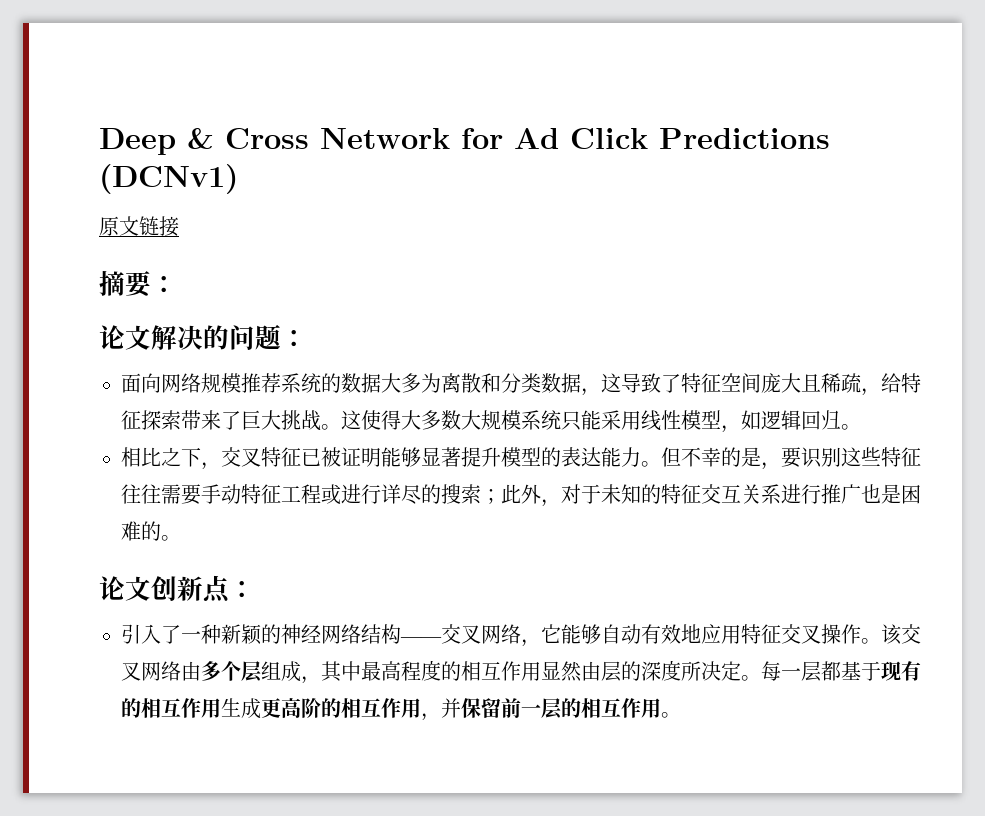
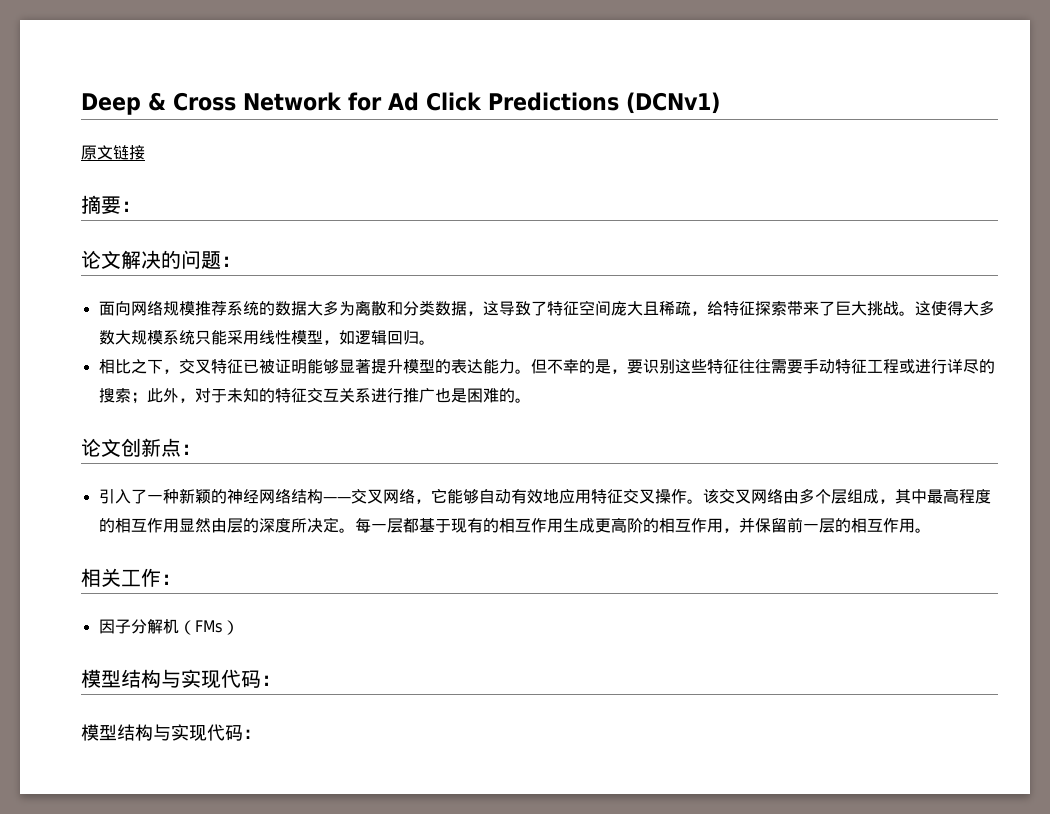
+ 相关工作：
+ 因子分解机（FMs）
+ 模型结构与实现代码：
+ 模型结构与实现代码：

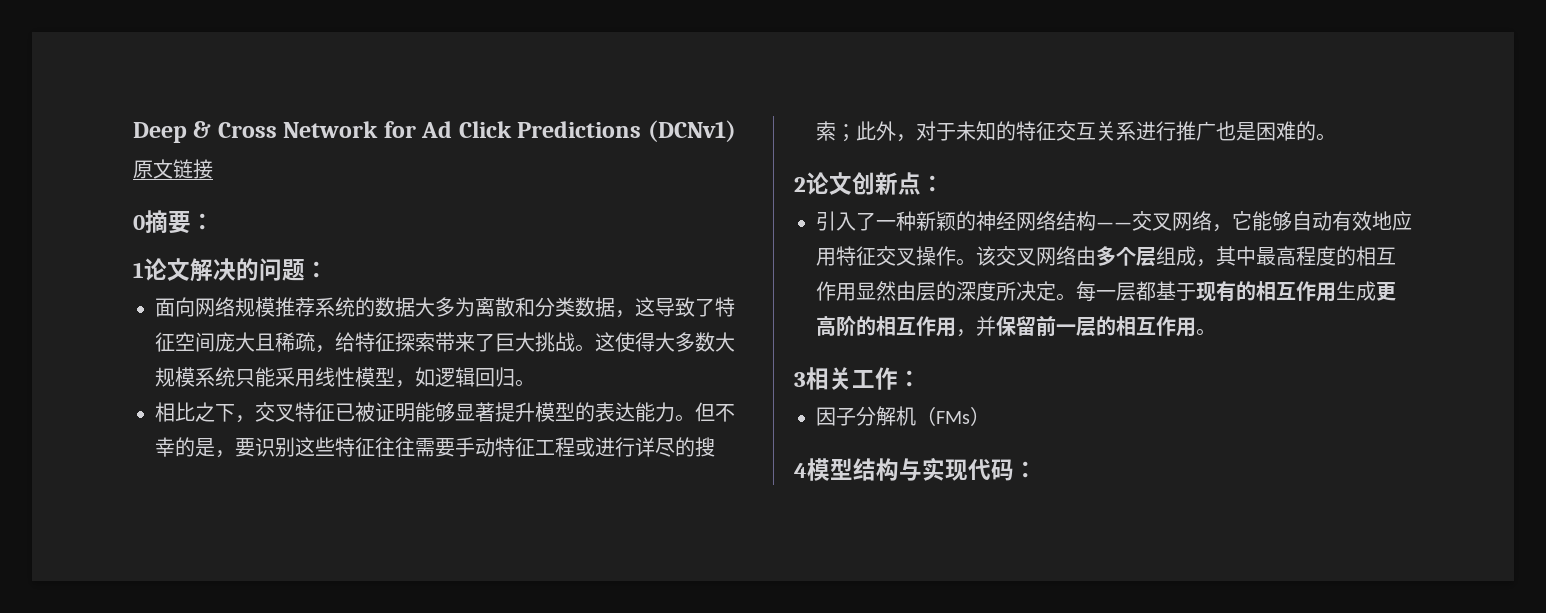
- 摘要：
+ 0摘要：
- 论文解决的问题：
+ 1论文解决的问题：
- 论文创新点：
+ 2论文创新点：
- 相关工作：
+ 3相关工作：
  因子分解机（FMs）
- 模型结构与实现代码：
- 模型结构与实现代码：
+ 4模型结构与实现代码：

